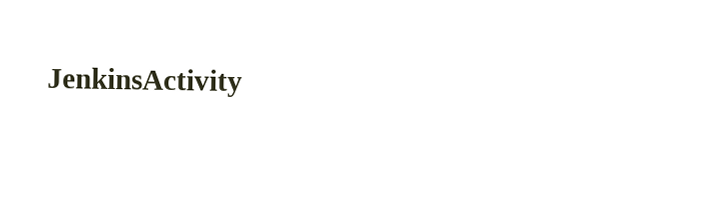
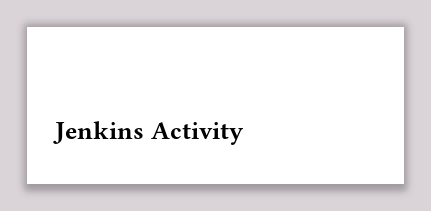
- JenkinsActivity
+ Jenkins Activity

